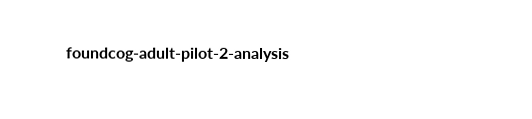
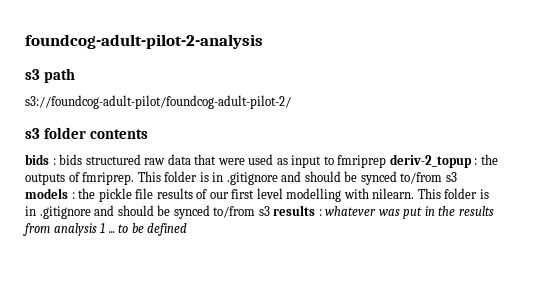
+ s3 path
+ s3://foundcog-adult-pilot/foundcog-adult-pilot-2/
+ s3 folder contents
+ bids : bids structured raw data that were used as input to fmriprep deriv-2_topup : the outputs of fmriprep. This folder is in .gitignore and should be synced to/from s3 models : the pickle file results of our first level modelling with nilearn. This folder is in .gitignore and should be synced to/from s3 results : whatever was put in the results from analysis 1 ... to be defined

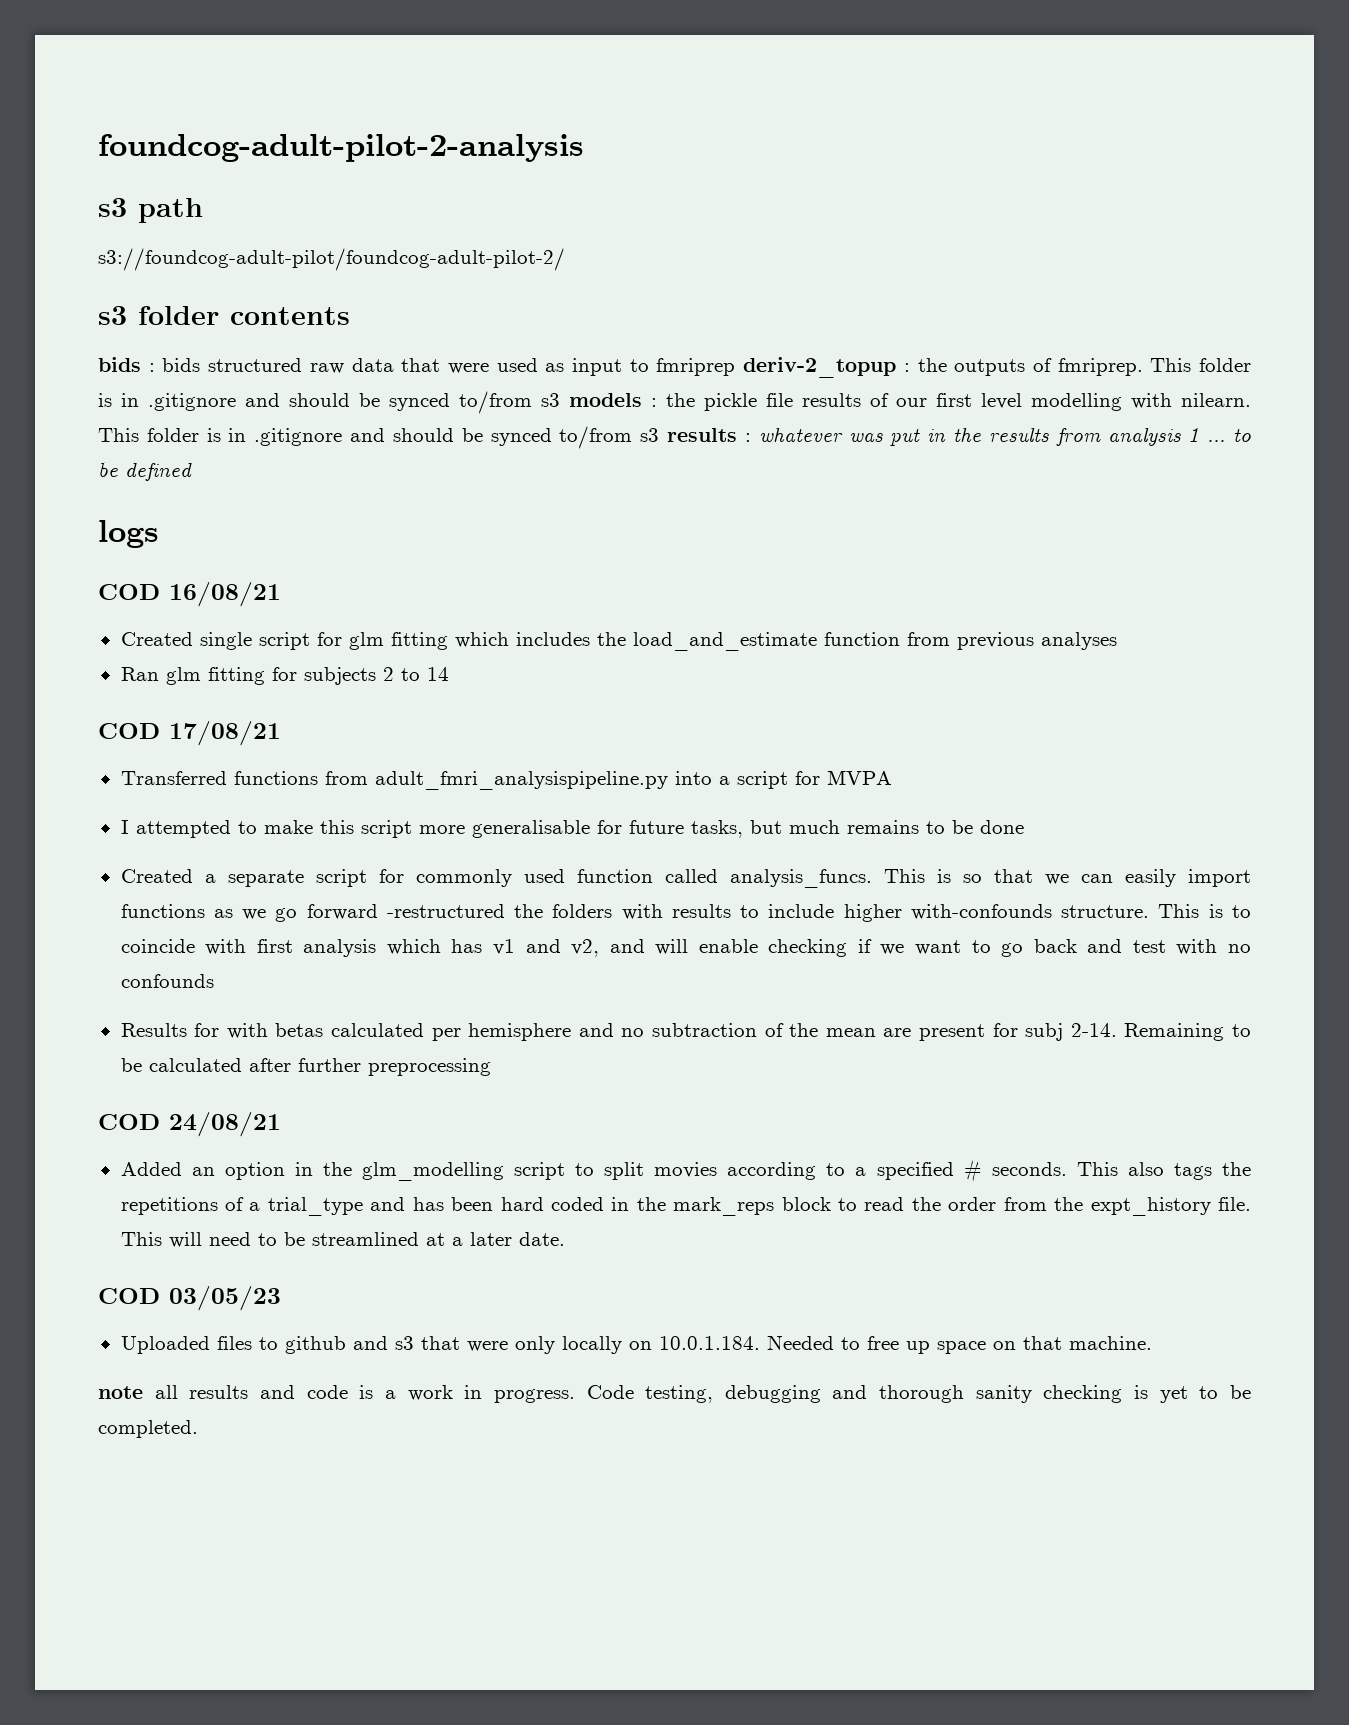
+ logs
+ COD 16/08/21
+ Created single script for glm fitting which includes the load_and_estimate function from previous analyses
+ Ran glm fitting for subjects 2 to 14
+ COD 17/08/21
+ Transferred functions from adult_fmri_analysispipeline.py into a script for MVPA
+ I attempted to make this script more generalisable for future tasks, but much remains to be done
+ Created a separate script for commonly used function called analysis_funcs. This is so that we can easily import functions as we go forward -restructured the folders with results to include higher with-confounds structure. This is to coincide with first analysis which has v1 and v2, and will enable checking if we want to go back and test with no confounds
+ Results for with betas calculated per hemisphere and no subtraction of the mean are present for subj 2-14. Remaining to be calculated after further preprocessing
+ COD 24/08/21
+ Added an option in the glm_modelling script to split movies according to a specified # seconds. This also tags the repetitions of a trial_type and has been hard coded in the mark_reps block to read the order from the expt_history file. This will need to be streamlined at a later date.
+ COD 03/05/23
+ Uploaded files to github and s3 that were only locally on 10.0.1.184. Needed to free up space on that machine.
+ note all results and code is a work in progress. Code testing, debugging and thorough sanity checking is yet to be completed.

